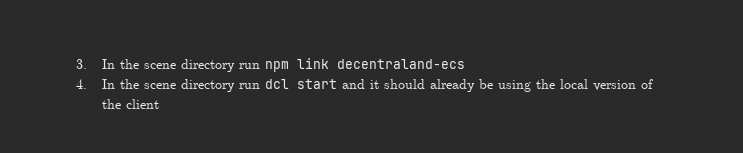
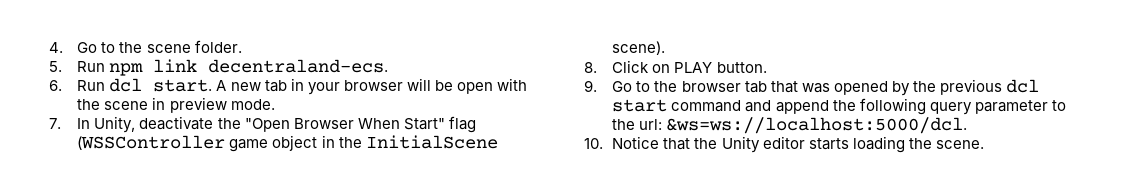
- 3. In the scene directory run npm link decentraland-ecs
- 4. In the scene directory run dcl start and it should already be using the local version of the client
+ 4. Go to the scene folder.
+ 5. Run npm link decentraland-ecs.
+ 6. Run dcl start. A new tab in your browser will be open with the scene in preview mode.
+ 7. In Unity, deactivate the "Open Browser When Start" flag (WSSController game object in the InitialScene scene).
+ 8. Click on PLAY button.
+ 9. Go to the browser tab that was opened by the previous dcl start command and append the following query parameter to the url: &ws=ws://localhost:5000/dcl.
+ 10. Notice that the Unity editor starts loading the scene.

